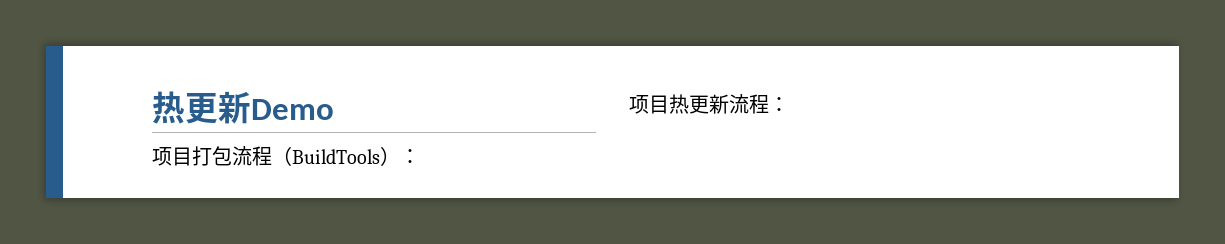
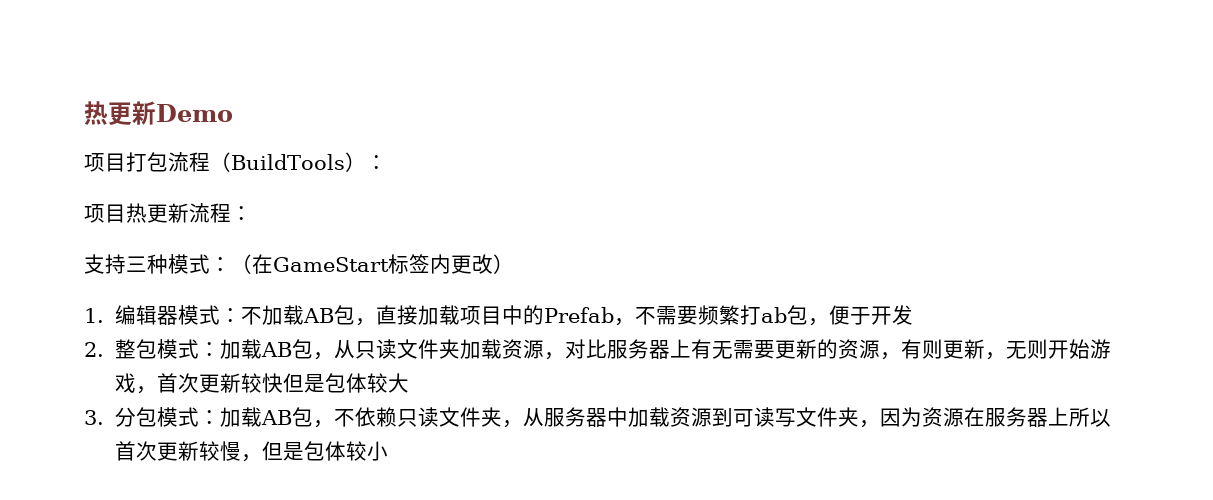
+ 支持三种模式：（在GameStart标签内更改）
+ 1.编辑器模式：不加载AB包，直接加载项目中的Prefab，不需要频繁打ab包，便于开发
+ 2.整包模式：加载AB包，从只读文件夹加载资源，对比服务器上有无需要更新的资源，有则更新，无则开始游戏，首次更新较快但是包体较大
+ 3.分包模式：加载AB包，不依赖只读文件夹，从服务器中加载资源到可读写文件夹，因为资源在服务器上所以首次更新较慢，但是包体较小

